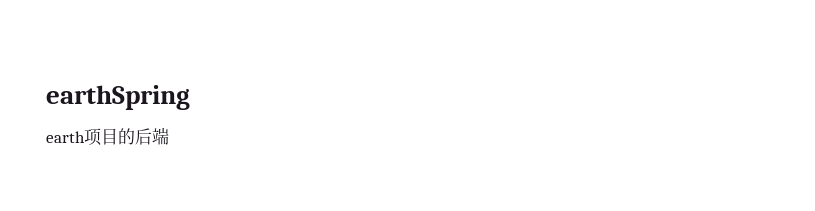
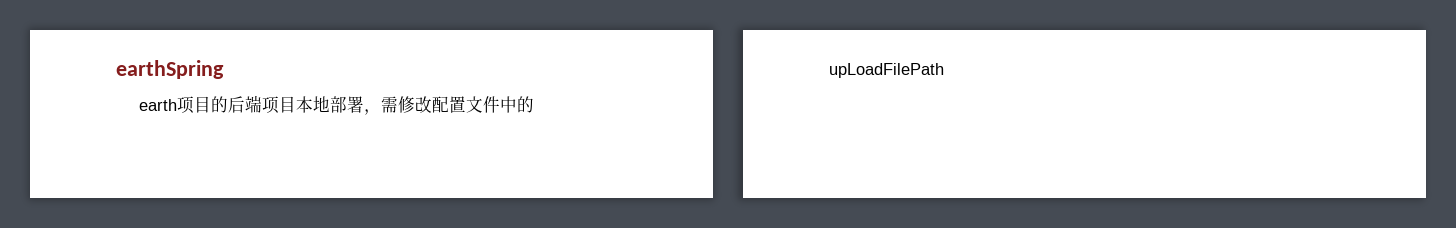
- earth项目的后端
+ earth项目的后端项目本地部署，需修改配置文件中的upLoadFilePath

